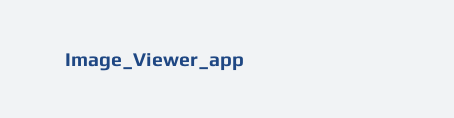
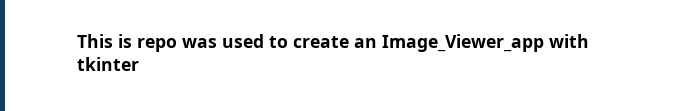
- Image_Viewer_app
+ This is repo was used to create an Image_Viewer_app with tkinter

